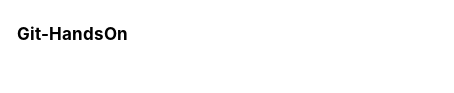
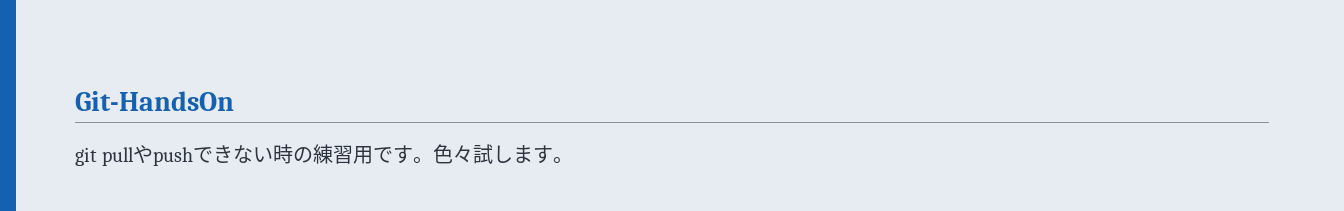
+ git pullやpushできない時の練習用です。色々試します。

